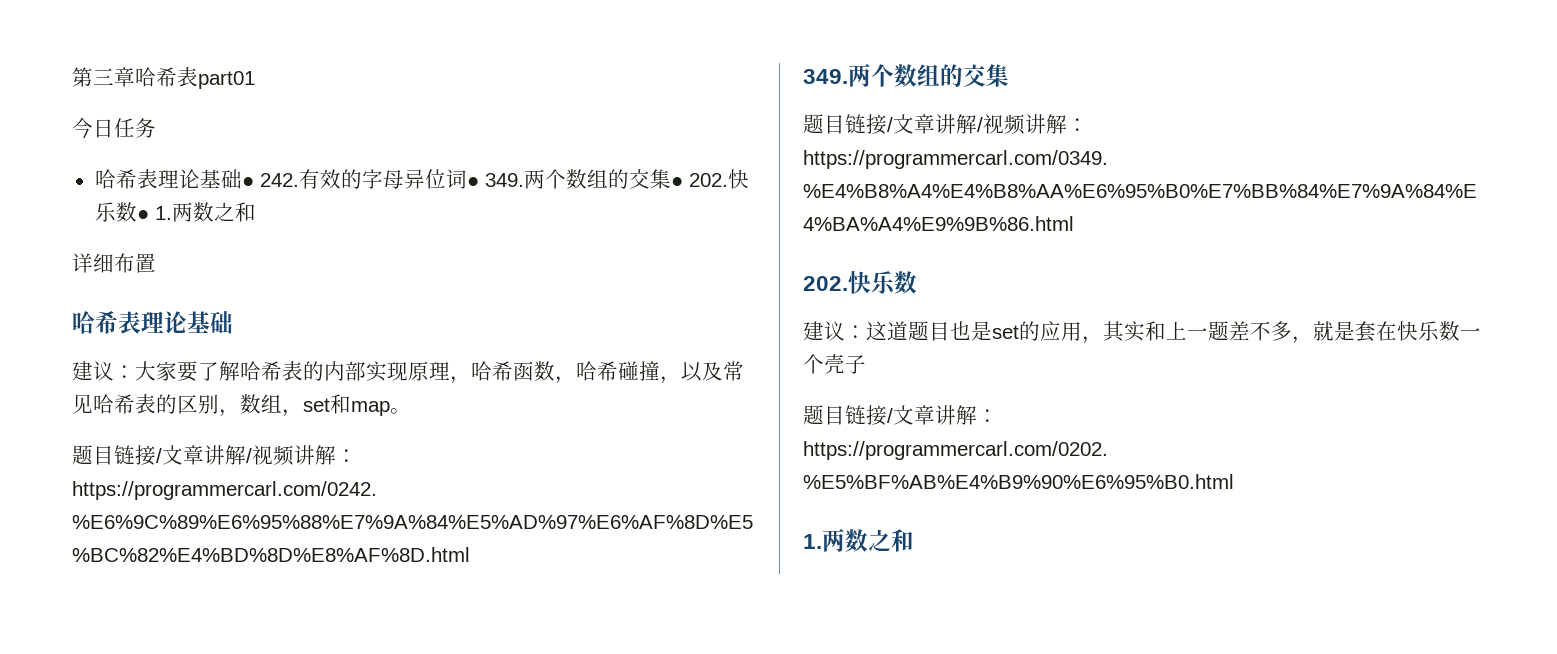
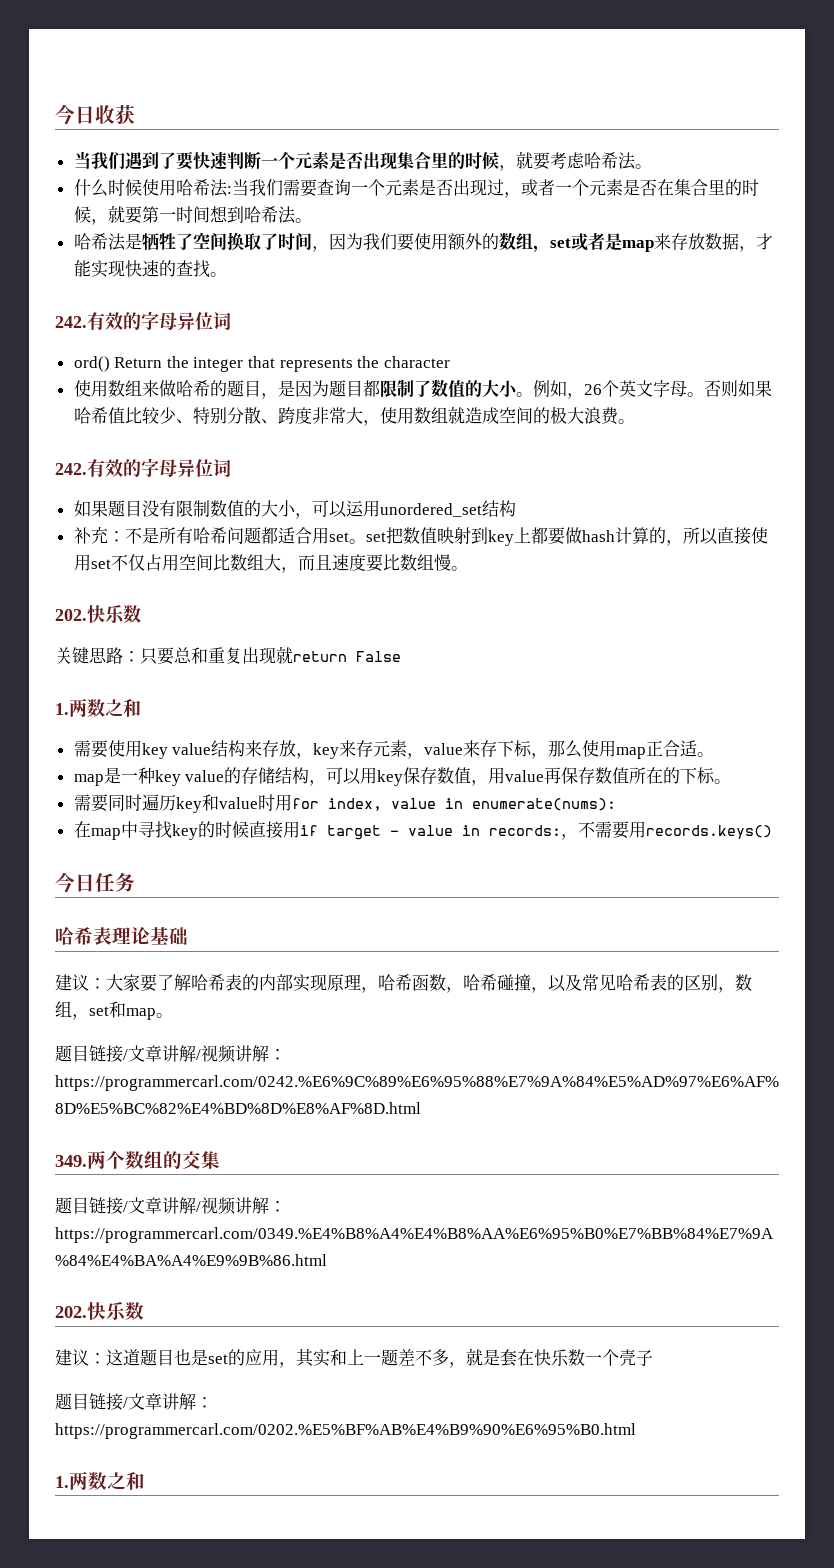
- 第三章哈希表part01
+ 今日收获
+ 当我们遇到了要快速判断一个元素是否出现集合里的时候，就要考虑哈希法。
+ 什么时候使用哈希法:当我们需要查询一个元素是否出现过，或者一个元素是否在集合里的时候，就要第一时间想到哈希法。
+ 哈希法是牺牲了空间换取了时间，因为我们要使用额外的数组，set或者是map来存放数据，才能实现快速的查找。
+ 242.有效的字母异位词
+ ord() Return the integer that represents the character
+ 使用数组来做哈希的题目，是因为题目都限制了数值的大小。例如，26个英文字母。否则如果哈希值比较少、特别分散、跨度非常大，使用数组就造成空间的极大浪费。
+ 242.有效的字母异位词
+ 如果题目没有限制数值的大小，可以运用unordered_set结构
+ 补充：不是所有哈希问题都适合用set。set把数值映射到key上都要做hash计算的，所以直接使用set不仅占用空间比数组大，而且速度要比数组慢。
+ 202.快乐数
+ 关键思路：只要总和重复出现就return False
+ 1.两数之和
+ 需要使用key value结构来存放，key来存元素，value来存下标，那么使用map正合适。
+ map是一种key value的存储结构，可以用key保存数值，用value再保存数值所在的下标。
+ 需要同时遍历key和value时用for index, value in enumerate(nums):
+ 在map中寻找key的时候直接用if target - value in records:，不需要用records.keys()
  今日任务
- 哈希表理论基础● 242.有效的字母异位词● 349.两个数组的交集● 202.快乐数● 1.两数之和
- 详细布置

